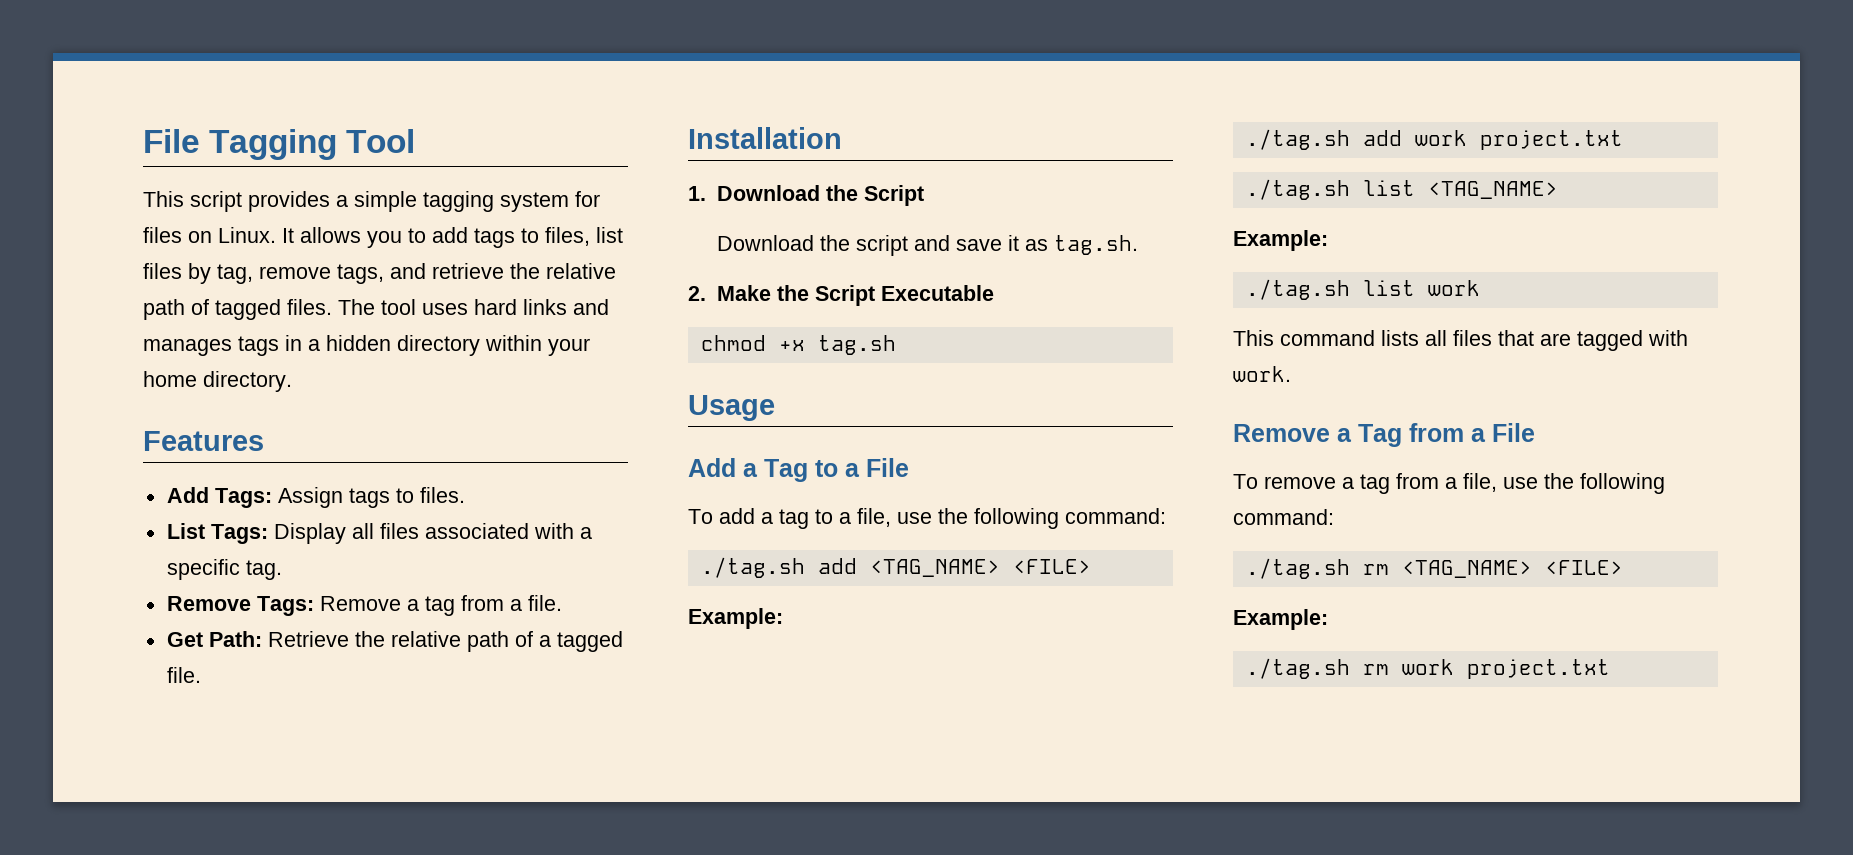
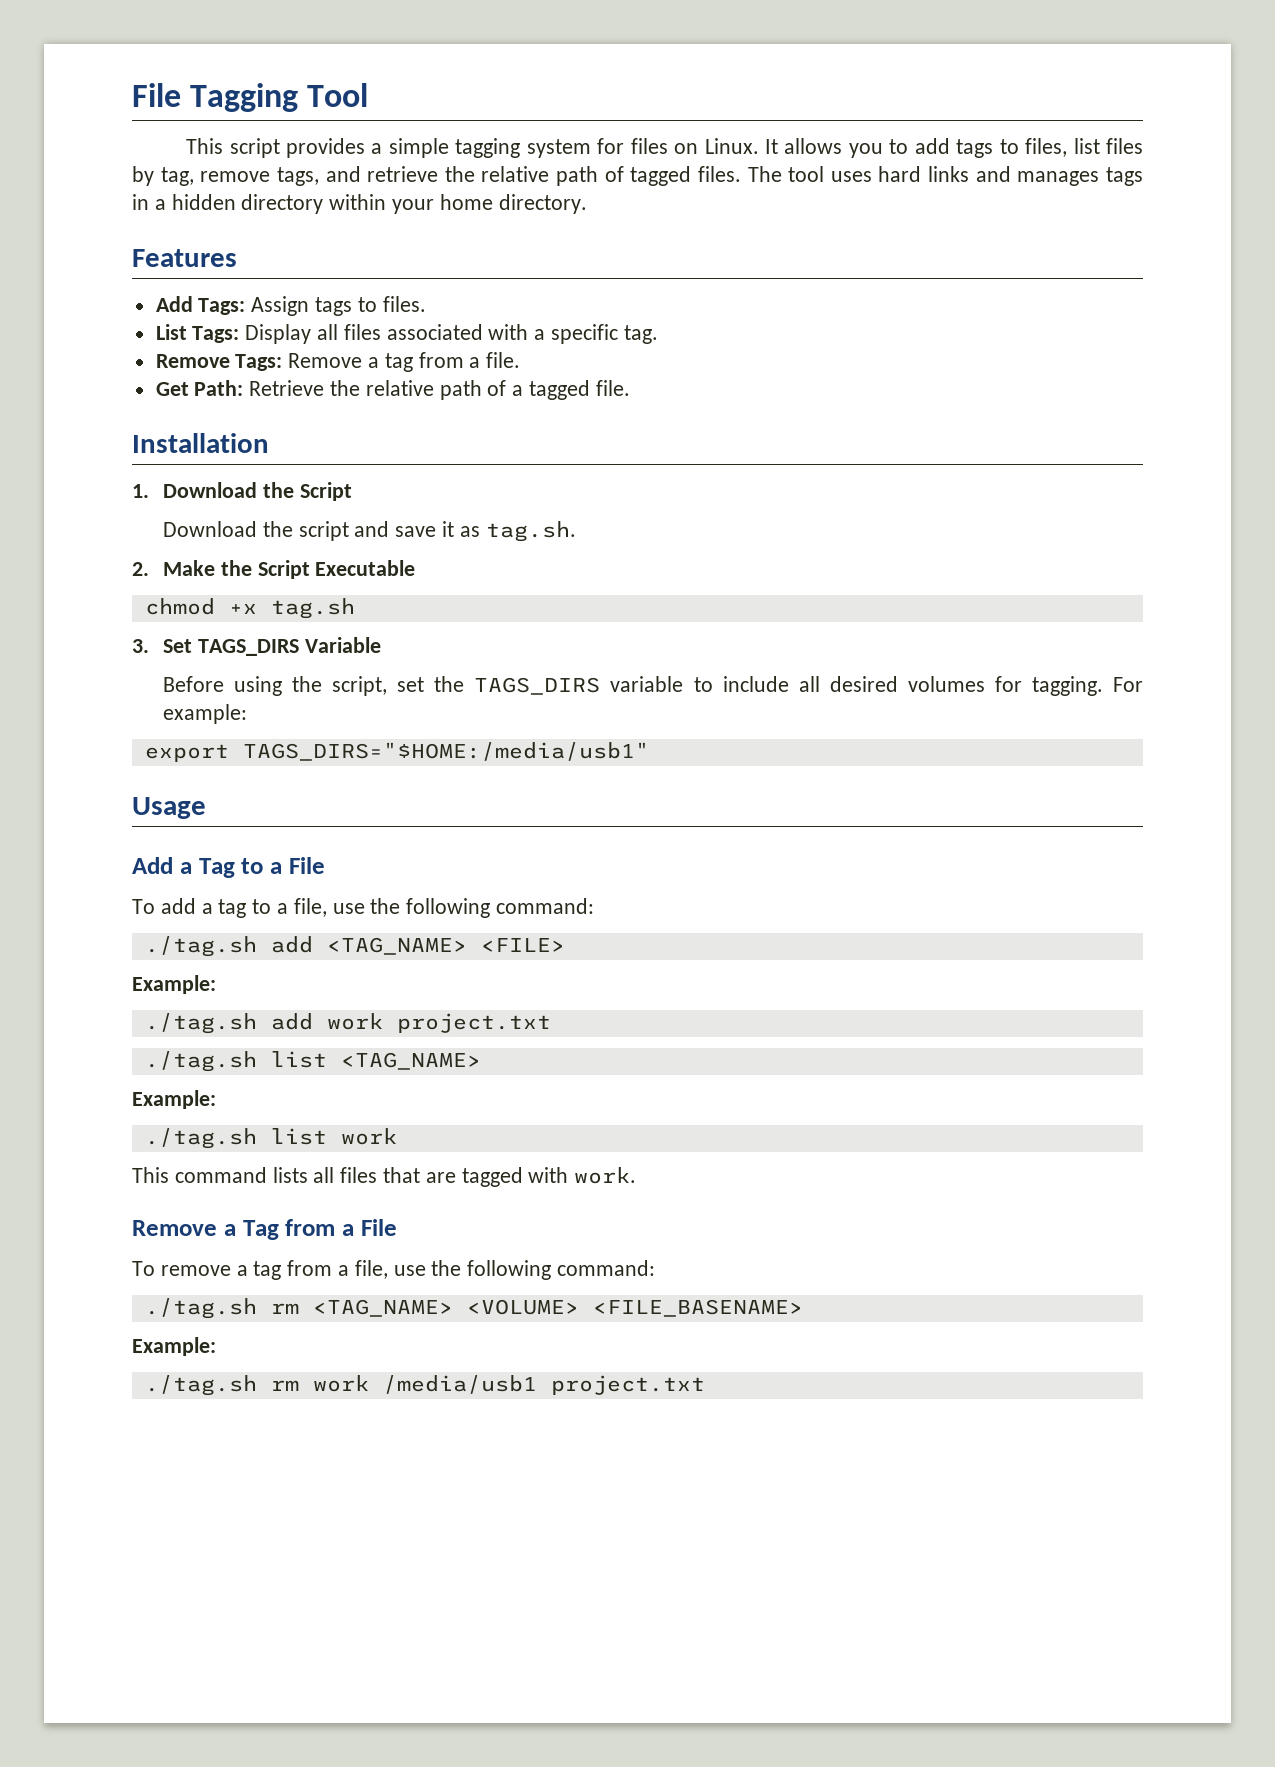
+ 3. Set TAGS_DIRS Variable
+ Before using the script, set the TAGS_DIRS variable to include all desired volumes for tagging. For example:
+ export TAGS_DIRS="$HOME:/media/usb1"
- ./tag.sh rm <TAG_NAME> <FILE>
+ ./tag.sh rm <TAG_NAME> <VOLUME> <FILE_BASENAME>
- ./tag.sh rm work project.txt
+ ./tag.sh rm work /media/usb1 project.txt

